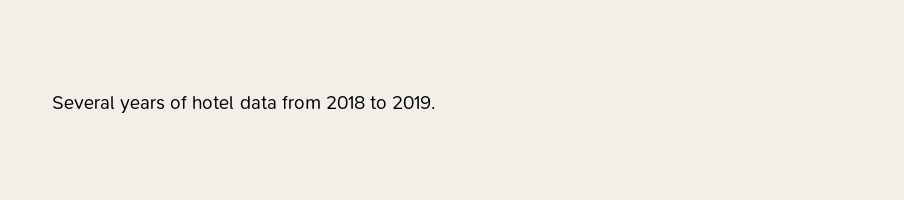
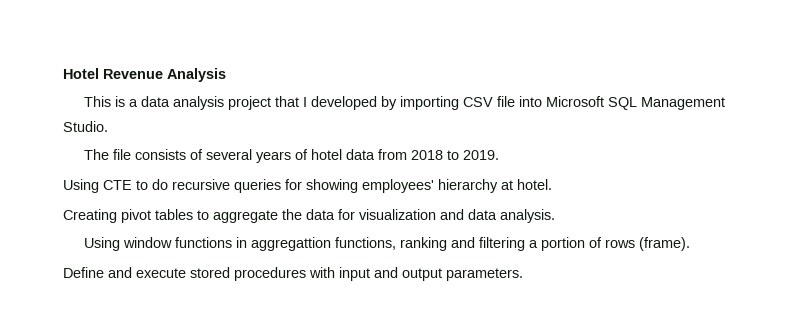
- Several years of hotel data from 2018 to 2019.
+ Hotel Revenue Analysis
+ This is a data analysis project that I developed by importing CSV file into Microsoft SQL Management Studio.
+ The file consists of several years of hotel data from 2018 to 2019.
+ Using CTE to do recursive queries for showing employees' hierarchy at hotel.
+ Creating pivot tables to aggregate the data for visualization and data analysis.
+ Using window functions in aggregattion functions, ranking and filtering a portion of rows (frame).
+ Define and execute stored procedures with input and output parameters.

